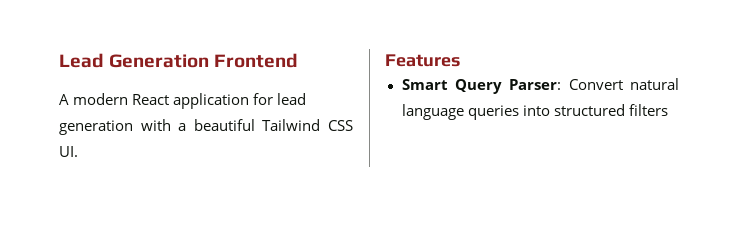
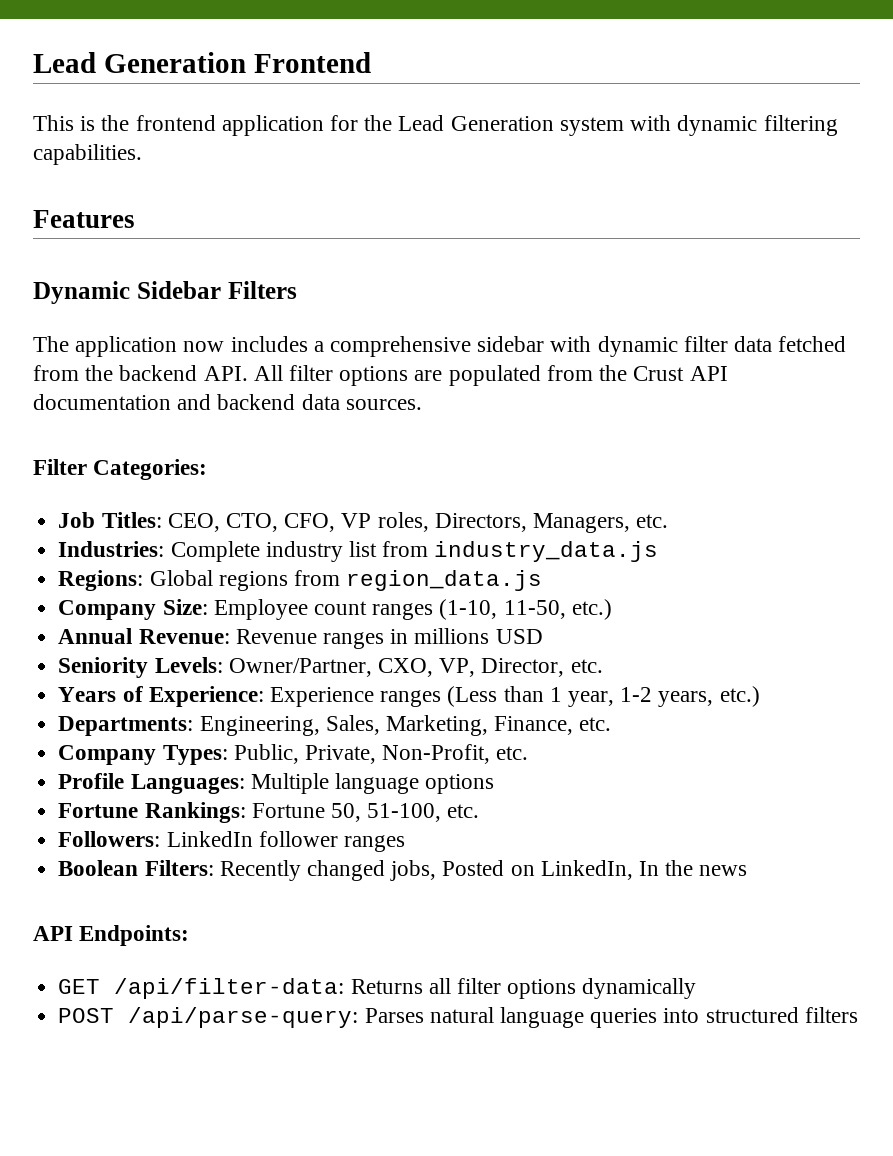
- A modern React application for lead generation with a beautiful Tailwind CSS UI.
+ This is the frontend application for the Lead Generation system with dynamic filtering capabilities.
  Features
- Smart Query Parser: Convert natural language queries into structured filters
+ Dynamic Sidebar Filters
+ The application now includes a comprehensive sidebar with dynamic filter data fetched from the backend API. All filter options are populated from the Crust API documentation and backend data sources.
+ Filter Categories:
+ Job Titles: CEO, CTO, CFO, VP roles, Directors, Managers, etc.
+ Industries: Complete industry list from industry_data.js
+ Regions: Global regions from region_data.js
+ Company Size: Employee count ranges (1-10, 11-50, etc.)
+ Annual Revenue: Revenue ranges in millions USD
+ Seniority Levels: Owner/Partner, CXO, VP, Director, etc.
+ Years of Experience: Experience ranges (Less than 1 year, 1-2 years, etc.)
+ Departments: Engineering, Sales, Marketing, Finance, etc.
+ Company Types: Public, Private, Non-Profit, etc.
+ Profile Languages: Multiple language options
+ Fortune Rankings: Fortune 50, 51-100, etc.
+ Followers: LinkedIn follower ranges
+ Boolean Filters: Recently changed jobs, Posted on LinkedIn, In the news
+ API Endpoints:
+ GET /api/filter-data: Returns all filter options dynamically
+ POST /api/parse-query: Parses natural language queries into structured filters

